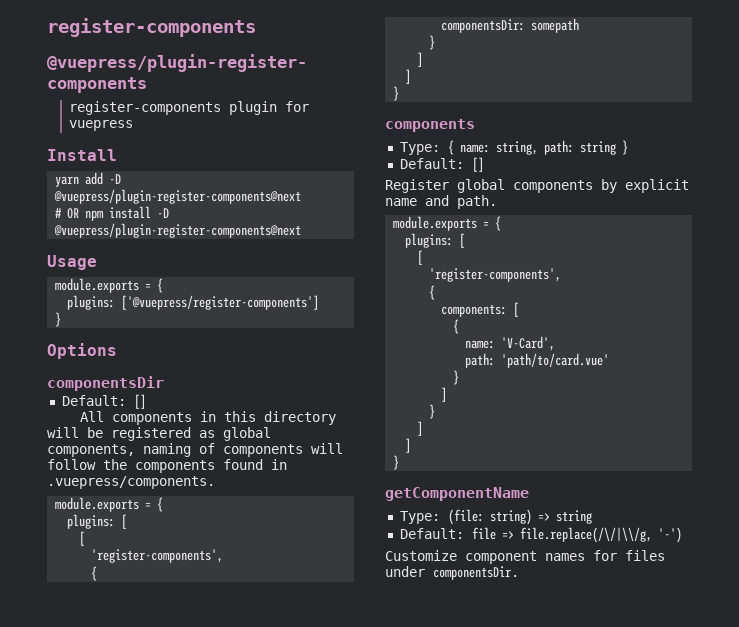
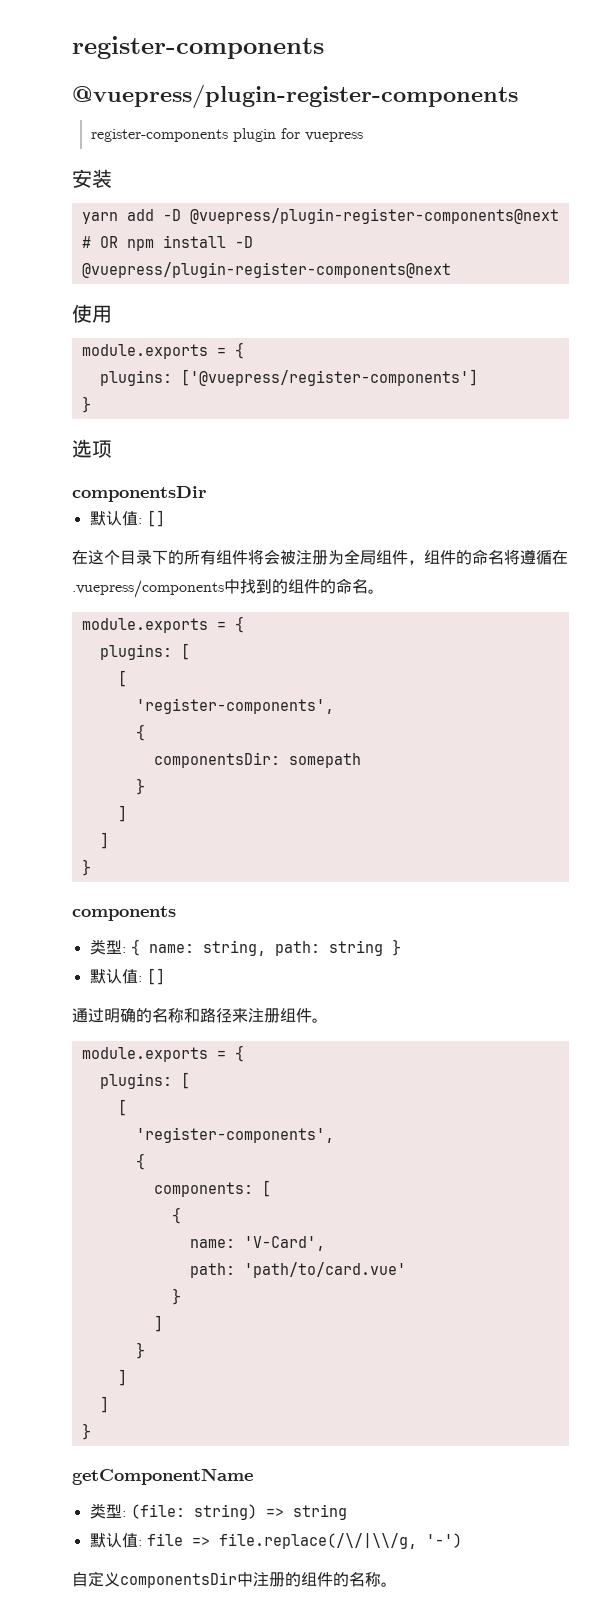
- Install
+ 安装
- Usage
+ 使用
- Options
+ 选项
  componentsDir
- Default: []
- All components in this directory will be registered as global components, naming of components will follow the components found in .vuepress/components.
+ 默认值: []
+ 在这个目录下的所有组件将会被注册为全局组件，组件的命名将遵循在.vuepress/components中找到的组件的命名。
- Type: { name: string, path: string }
- Default: []
- Register global components by explicit name and path.
+ 类型: { name: string, path: string }
+ 默认值: []
+ 通过明确的名称和路径来注册组件。
- Type: (file: string) => string
+ 类型: (file: string) => string
- Default: file => file.replace(/\/|\\/g, '-')
+ 默认值: file => file.replace(/\/|\\/g, '-')
- Customize component names for files under componentsDir.
+ 自定义componentsDir中注册的组件的名称。

